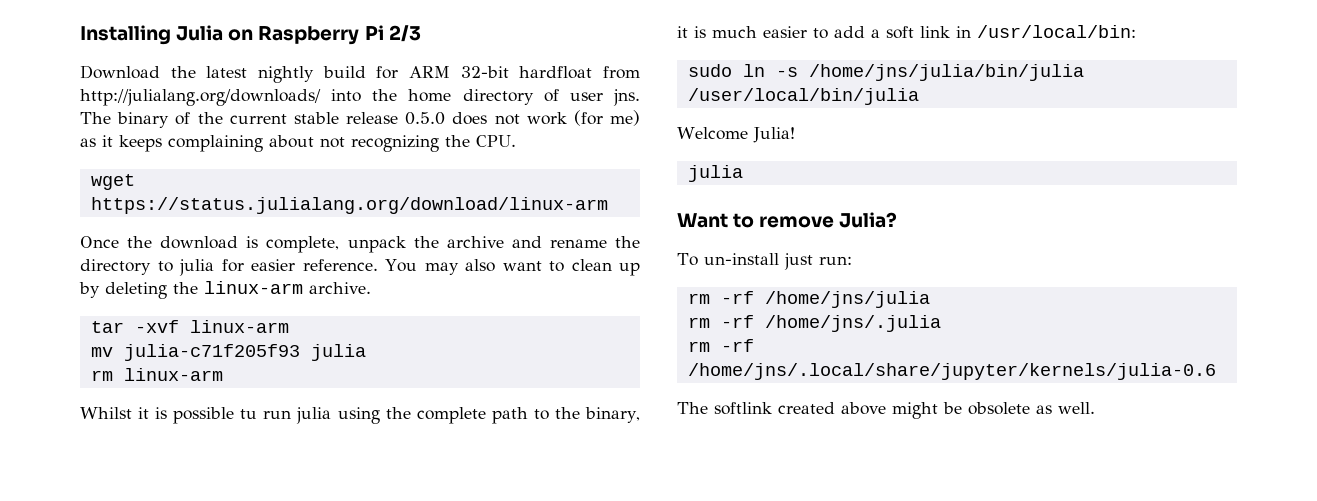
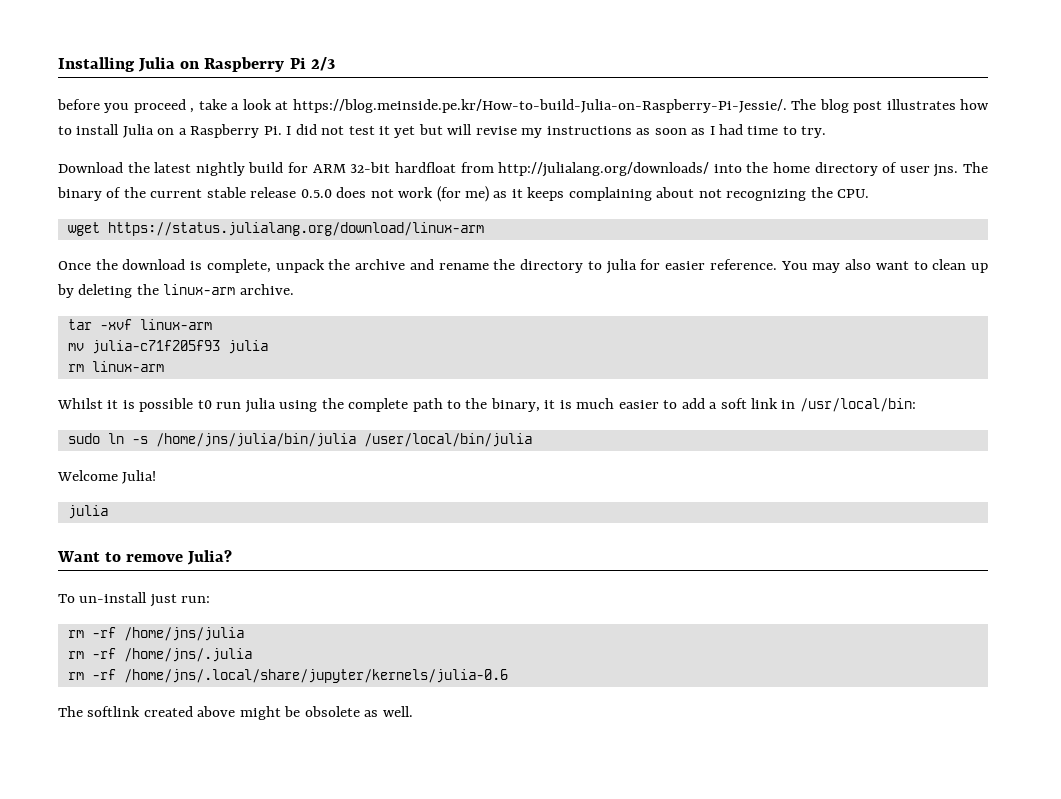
+ before you proceed , take a look at https://blog.meinside.pe.kr/How-to-build-Julia-on-Raspberry-Pi-Jessie/. The blog post illustrates how to install Julia on a Raspberry Pi. I did not test it yet but will revise my instructions as soon as I had time to try.
- Whilst it is possible tu run julia using the complete path to the binary, it is much easier to add a soft link in /usr/local/bin:
+ Whilst it is possible t0 run julia using the complete path to the binary, it is much easier to add a soft link in /usr/local/bin:

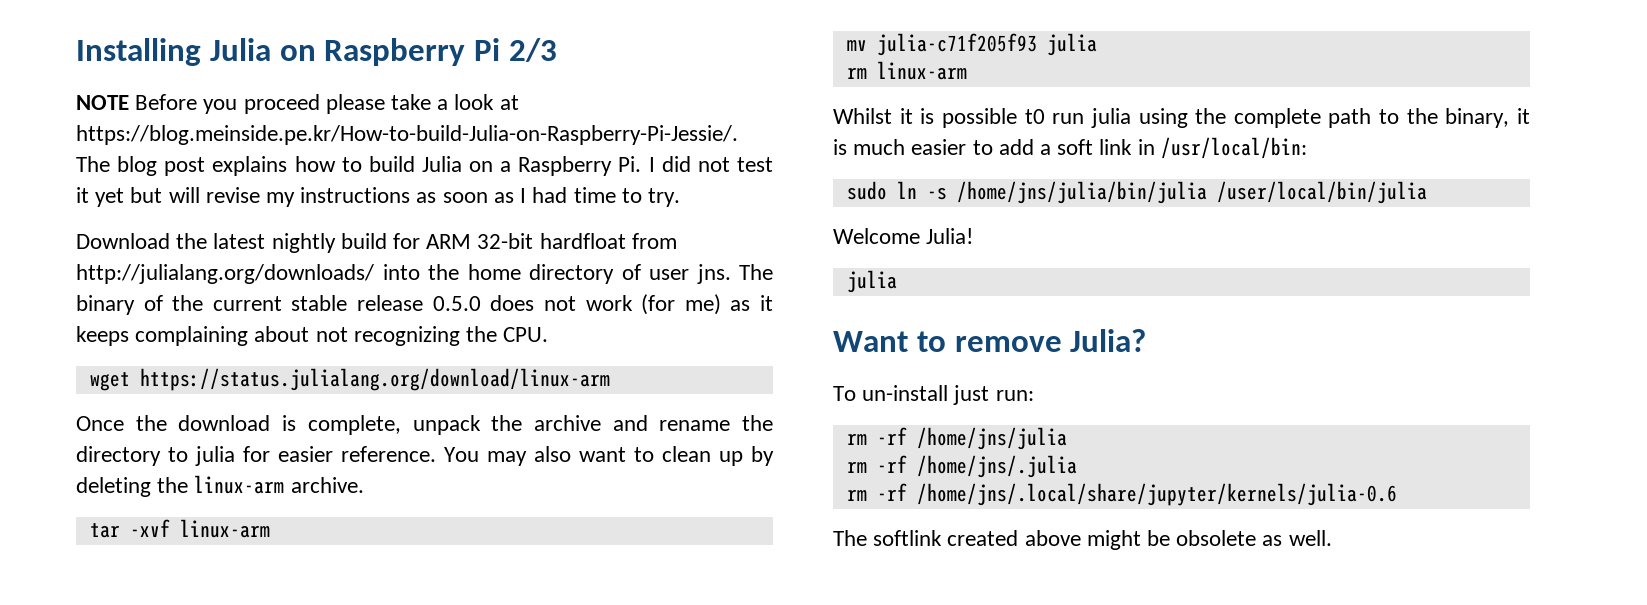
- before you proceed , take a look at https://blog.meinside.pe.kr/How-to-build-Julia-on-Raspberry-Pi-Jessie/. The blog post illustrates how to install Julia on a Raspberry Pi. I did not test it yet but will revise my instructions as soon as I had time to try.
+ NOTE Before you proceed please take a look at https://blog.meinside.pe.kr/How-to-build-Julia-on-Raspberry-Pi-Jessie/. The blog post explains how to build Julia on a Raspberry Pi. I did not test it yet but will revise my instructions as soon as I had time to try.

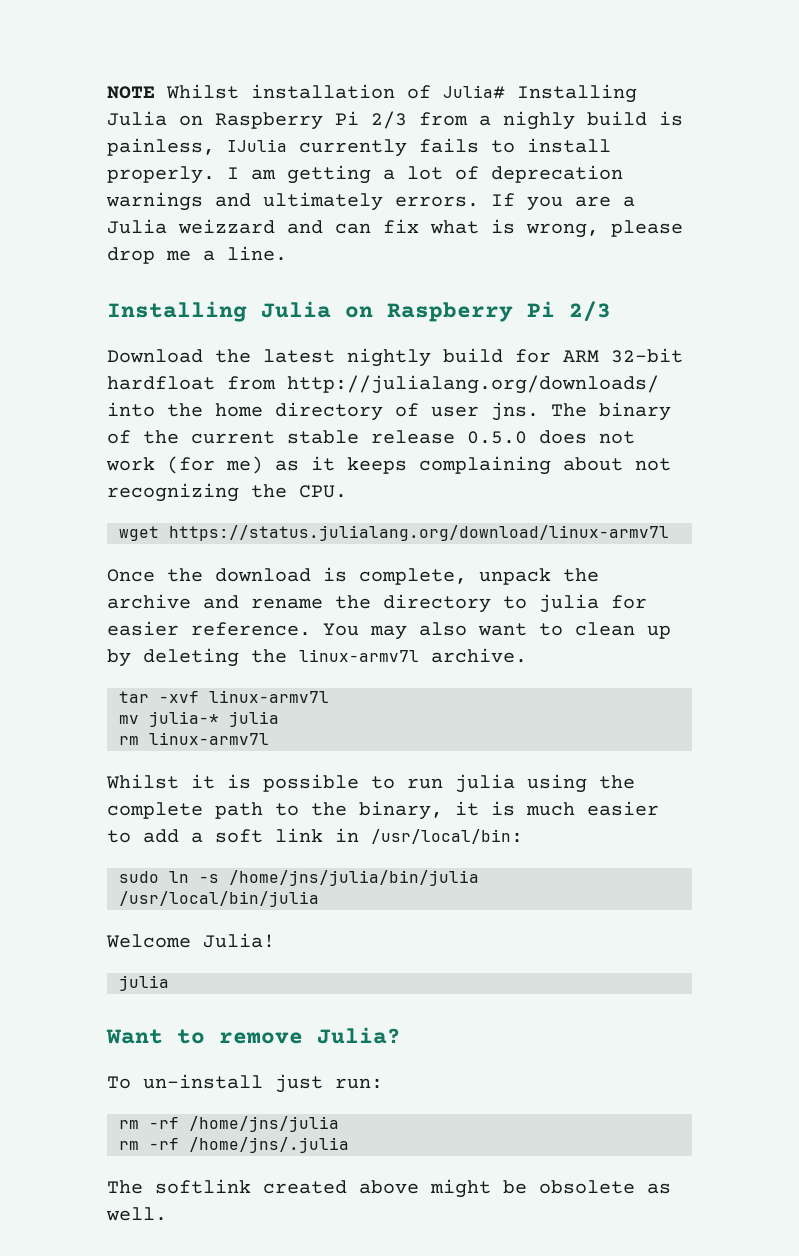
+ NOTE Whilst installation of Julia# Installing Julia on Raspberry Pi 2/3 from a nighly build is painless, IJulia currently fails to install properly. I am getting a lot of deprecation warnings and ultimately errors. If you are a Julia weizzard and can fix what is wrong, please drop me a line.
  Installing Julia on Raspberry Pi 2/3
- NOTE Before you proceed please take a look at https://blog.meinside.pe.kr/How-to-build-Julia-on-Raspberry-Pi-Jessie/. The blog post explains how to build Julia on a Raspberry Pi. I did not test it yet but will revise my instructions as soon as I had time to try.
- wget https://status.julialang.org/download/linux-arm
+ wget https://status.julialang.org/download/linux-armv7l
- You may also want to clean up by deleting the linux-arm archive.
+ You may also want to clean up by deleting the linux-armv7l archive.
- tar -xvf linux-arm
+ tar -xvf linux-armv7l
- mv julia-c71f205f93 julia
+ mv julia-* julia
- rm linux-arm
+ rm linux-armv7l
- Whilst it is possible t0 run julia using the complete path to the binary, it is much easier to add a soft link in /usr/local/bin:
+ Whilst it is possible to run julia using the complete path to the binary, it is much easier to add a soft link in /usr/local/bin:
- sudo ln -s /home/jns/julia/bin/julia /user/local/bin/julia
+ sudo ln -s /home/jns/julia/bin/julia /usr/local/bin/julia
- rm -rf /home/jns/.local/share/jupyter/kernels/julia-0.6

